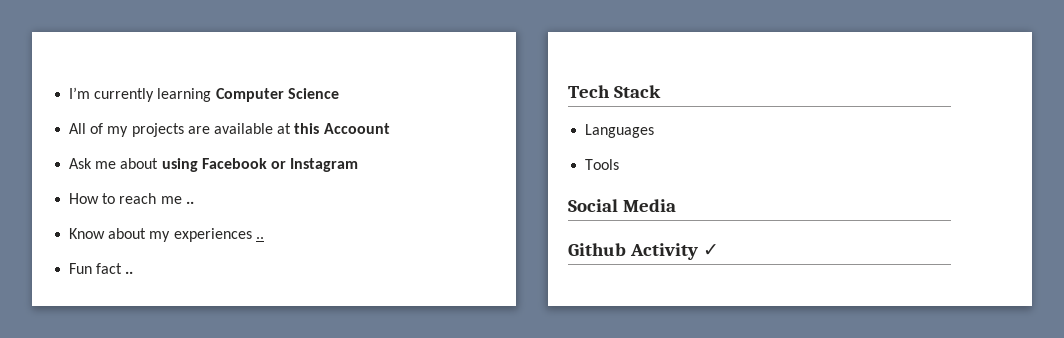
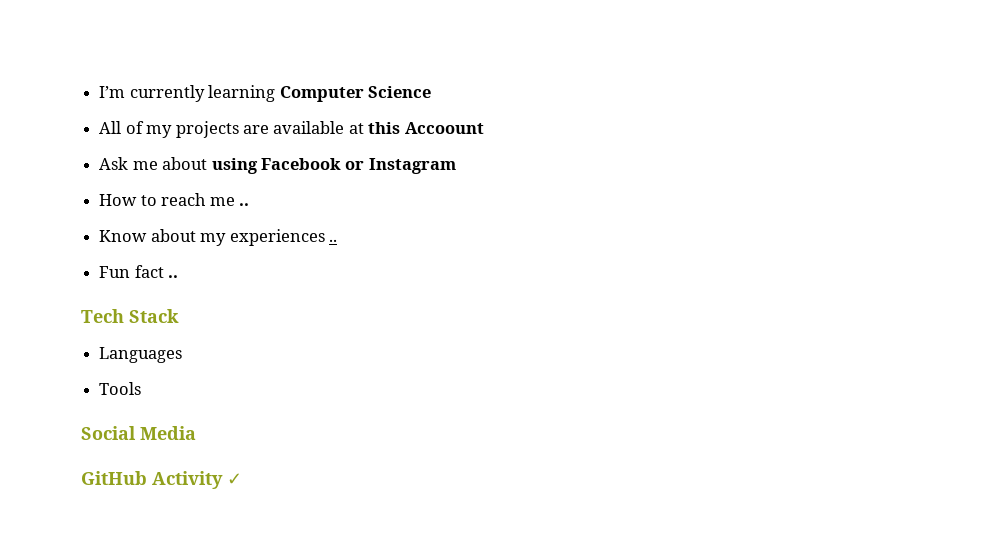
- Github Activity ✓
+ GitHub Activity ✓

